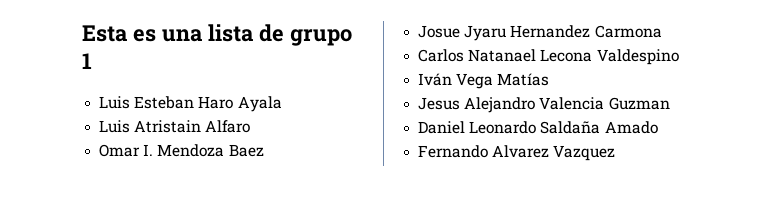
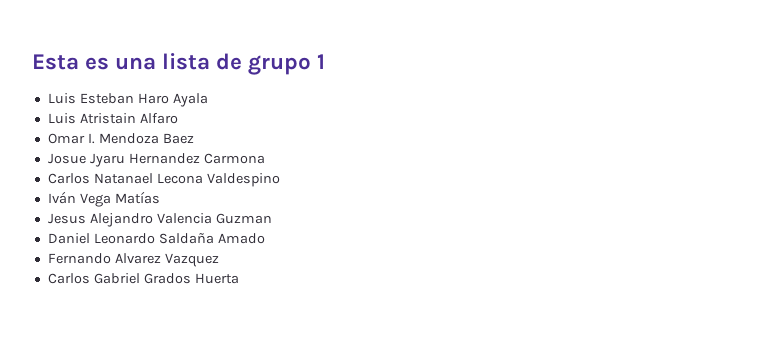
+ Carlos Gabriel Grados Huerta

